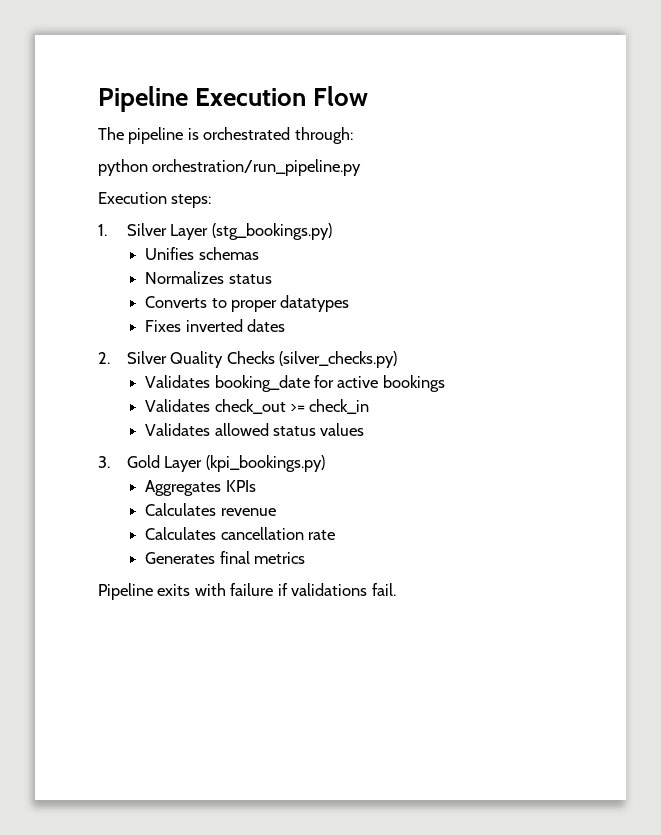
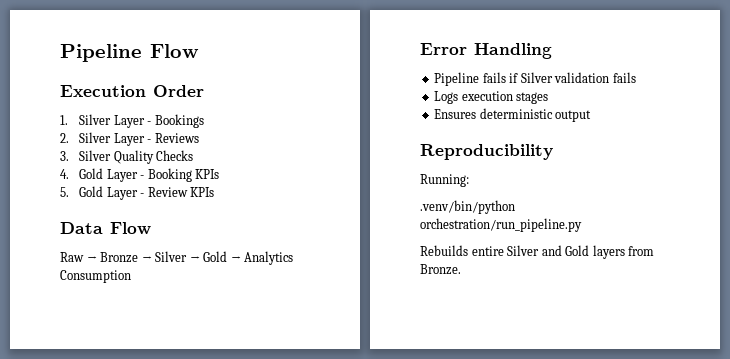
- Pipeline Execution Flow
- The pipeline is orchestrated through:
- python orchestration/run_pipeline.py
- Execution steps:
+ Pipeline Flow
+ Execution Order
- 1. Silver Layer (stg_bookings.py)
- Unifies schemas
- Normalizes status
- Converts to proper datatypes
- Fixes inverted dates
- 2. Silver Quality Checks (silver_checks.py)
- Validates booking_date for active bookings
- Validates check_out >= check_in
- Validates allowed status values
- 3. Gold Layer (kpi_bookings.py)
- Aggregates KPIs
- Calculates revenue
- Calculates cancellation rate
- Generates final metrics
- Pipeline exits with failure if validations fail.
+ 1. Silver Layer - Bookings
+ 2. Silver Layer - Reviews
+ 3. Silver Quality Checks
+ 4. Gold Layer - Booking KPIs
+ 5. Gold Layer - Review KPIs
+ Data Flow
+ Raw → Bronze → Silver → Gold → Analytics Consumption
+ Error Handling
+ Pipeline fails if Silver validation fails
+ Logs execution stages
+ Ensures deterministic output
+ Reproducibility
+ Running:
+ .venv/bin/python orchestration/run_pipeline.py
+ Rebuilds entire Silver and Gold layers from Bronze.

